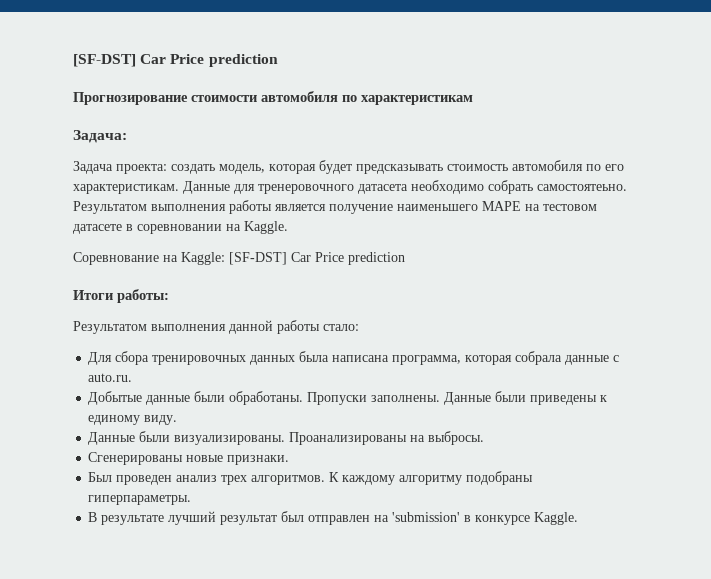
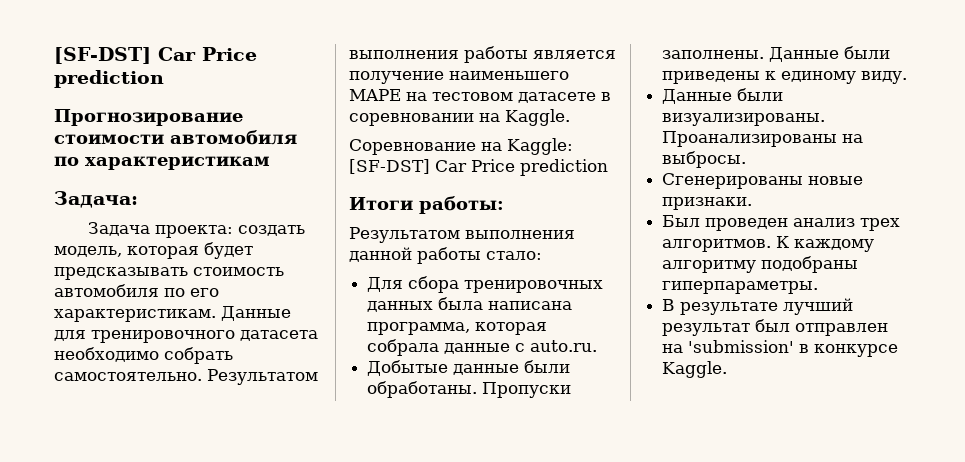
- Данные для тренеровочного датасета необходимо собрать самостоятеьно.
+ Данные для тренировочного датасета необходимо собрать самостоятельно.

